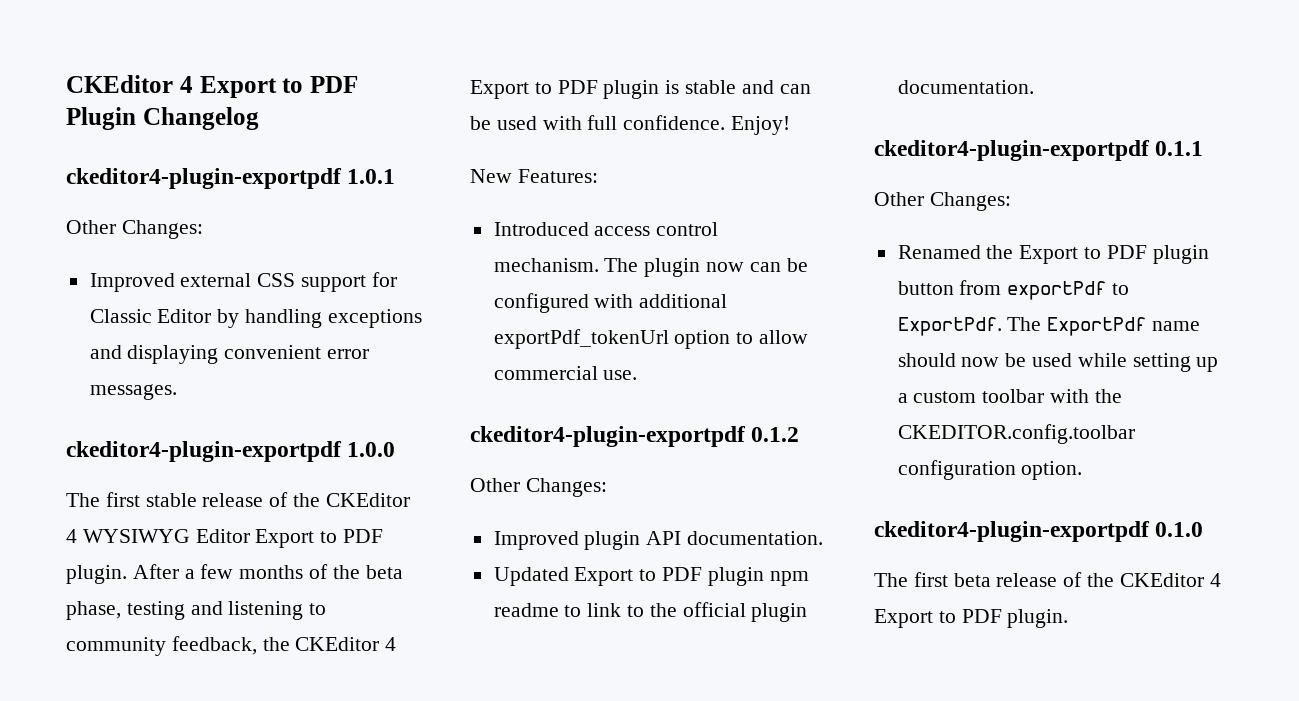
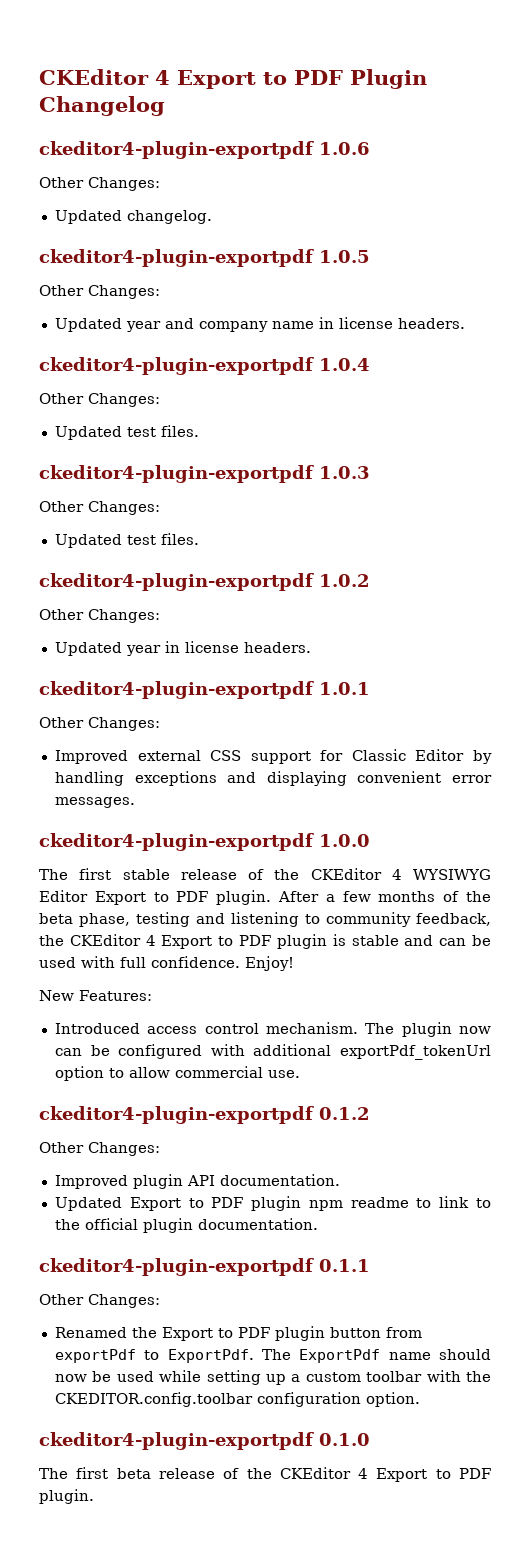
+ ckeditor4-plugin-exportpdf 1.0.6
+ Other Changes:
+ Updated changelog.
+ ckeditor4-plugin-exportpdf 1.0.5
+ Other Changes:
+ Updated year and company name in license headers.
+ ckeditor4-plugin-exportpdf 1.0.4
+ Other Changes:
+ Updated test files.
+ ckeditor4-plugin-exportpdf 1.0.3
+ Other Changes:
+ Updated test files.
+ ckeditor4-plugin-exportpdf 1.0.2
+ Other Changes:
+ Updated year in license headers.

